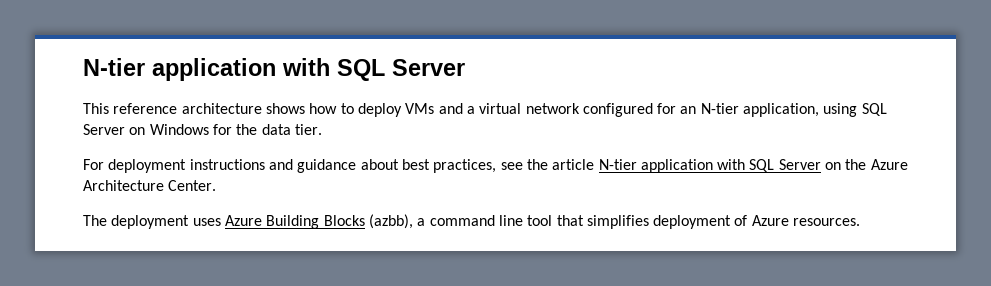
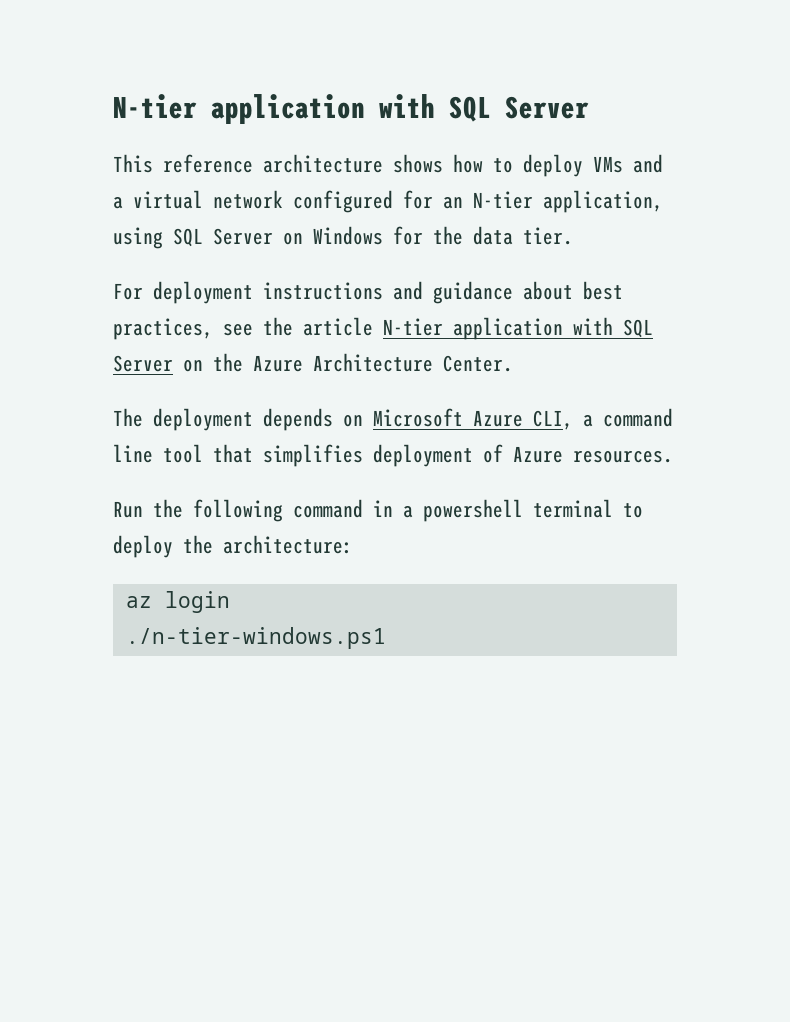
- The deployment uses Azure Building Blocks (azbb), a command line tool that simplifies deployment of Azure resources.
+ The deployment depends on Microsoft Azure CLI, a command line tool that simplifies deployment of Azure resources.
+ Run the following command in a powershell terminal to deploy the architecture:
+ az login
+ ./n-tier-windows.ps1

